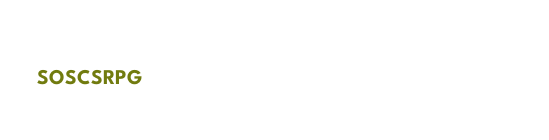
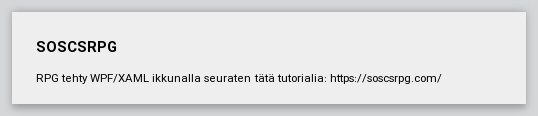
+ RPG tehty WPF/XAML ikkunalla seuraten tätä tutorialia: https://soscsrpg.com/

